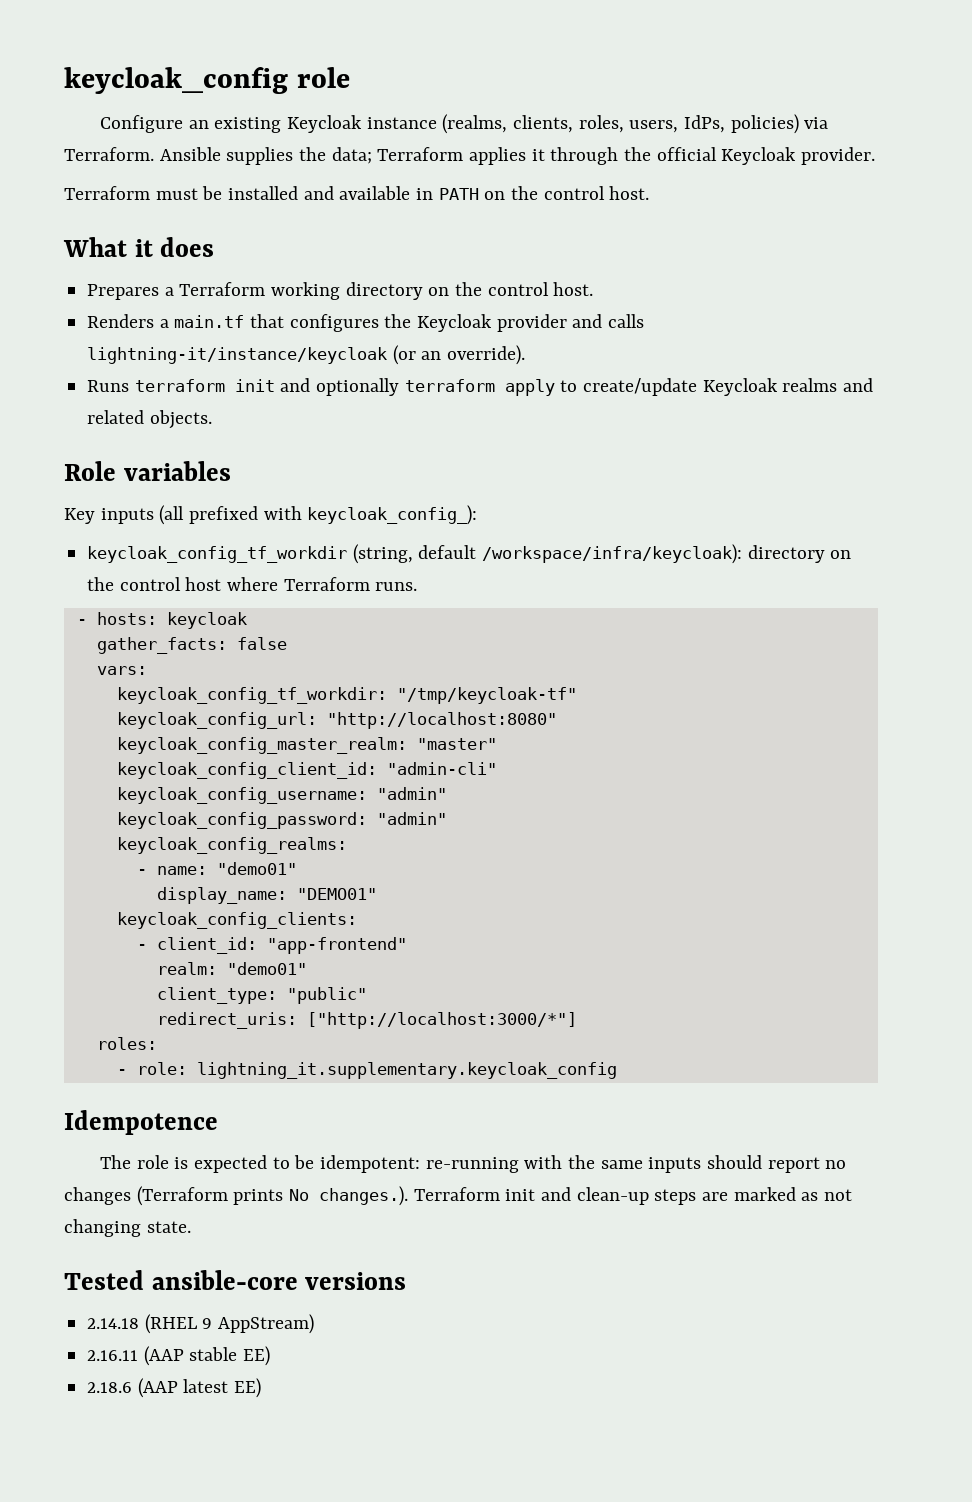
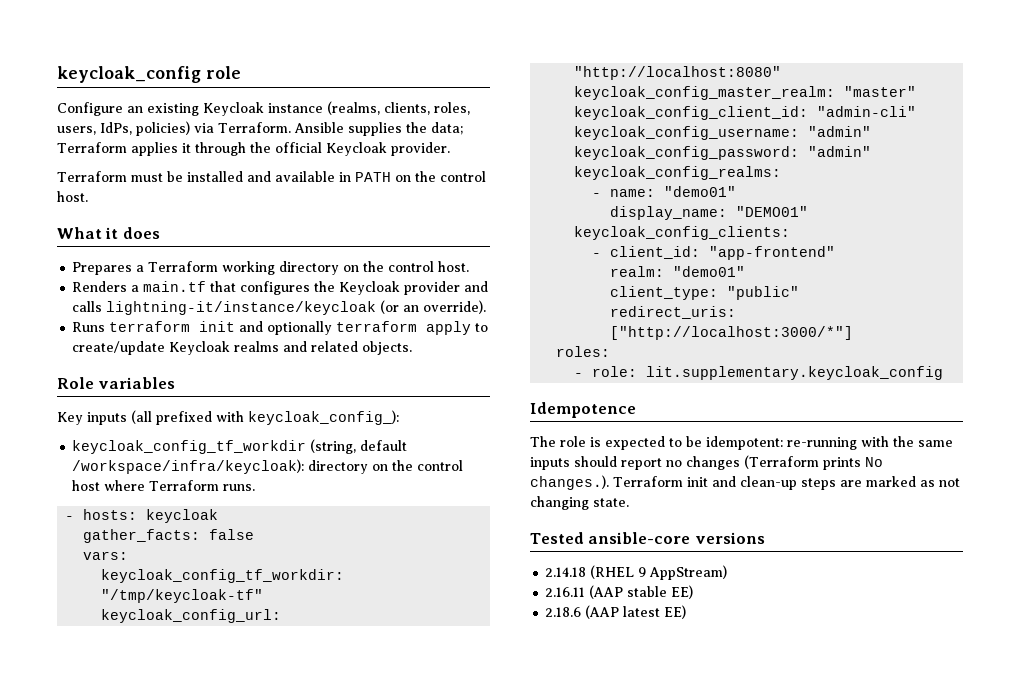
- - role: lightning_it.supplementary.keycloak_config
+ - role: lit.supplementary.keycloak_config

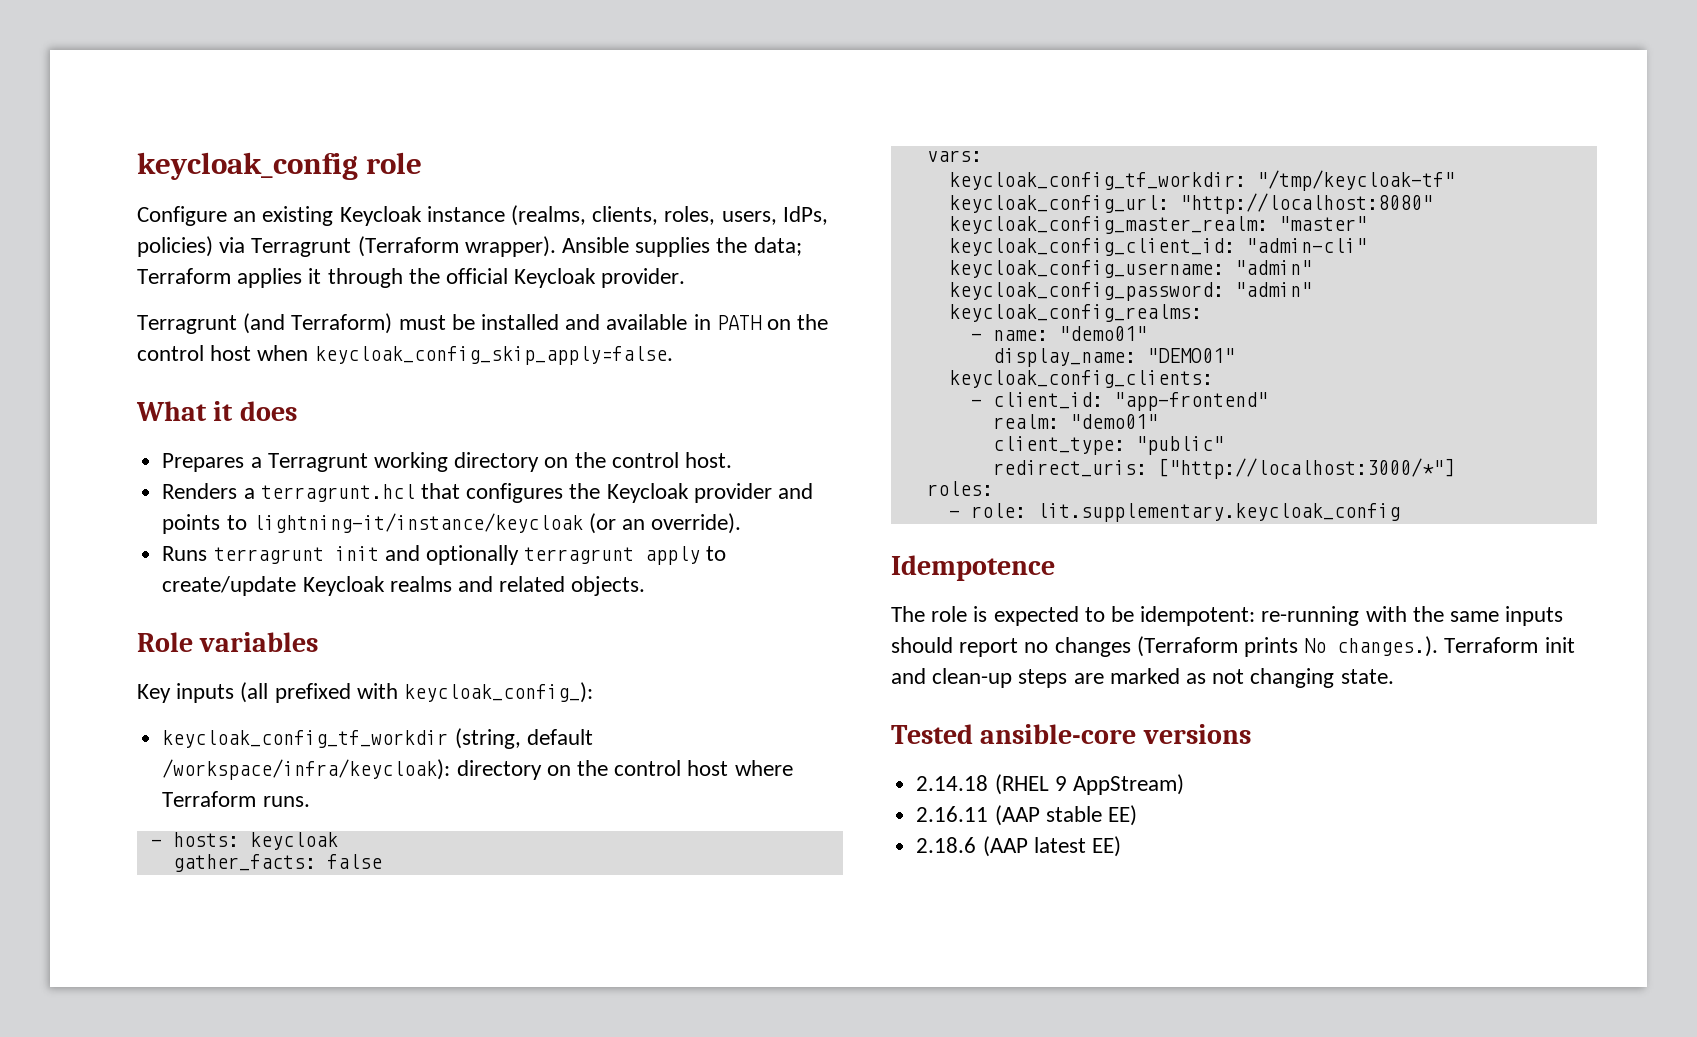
- Configure an existing Keycloak instance (realms, clients, roles, users, IdPs, policies) via Terraform.
+ Configure an existing Keycloak instance (realms, clients, roles, users, IdPs, policies) via Terragrunt (Terraform wrapper).
- Terraform must be installed and available in PATH on the control host.
+ Terragrunt (and Terraform) must be installed and available in PATH on the control host when keycloak_config_skip_apply=false.
- Prepares a Terraform working directory on the control host.
+ Prepares a Terragrunt working directory on the control host.
- Renders a main.tf that configures the Keycloak provider and calls lightning-it/instance/keycloak (or an override).
+ Renders a terragrunt.hcl that configures the Keycloak provider and points to lightning-it/instance/keycloak (or an override).
- Runs terraform init and optionally terraform apply to create/update Keycloak realms and related objects.
+ Runs terragrunt init and optionally terragrunt apply to create/update Keycloak realms and related objects.

